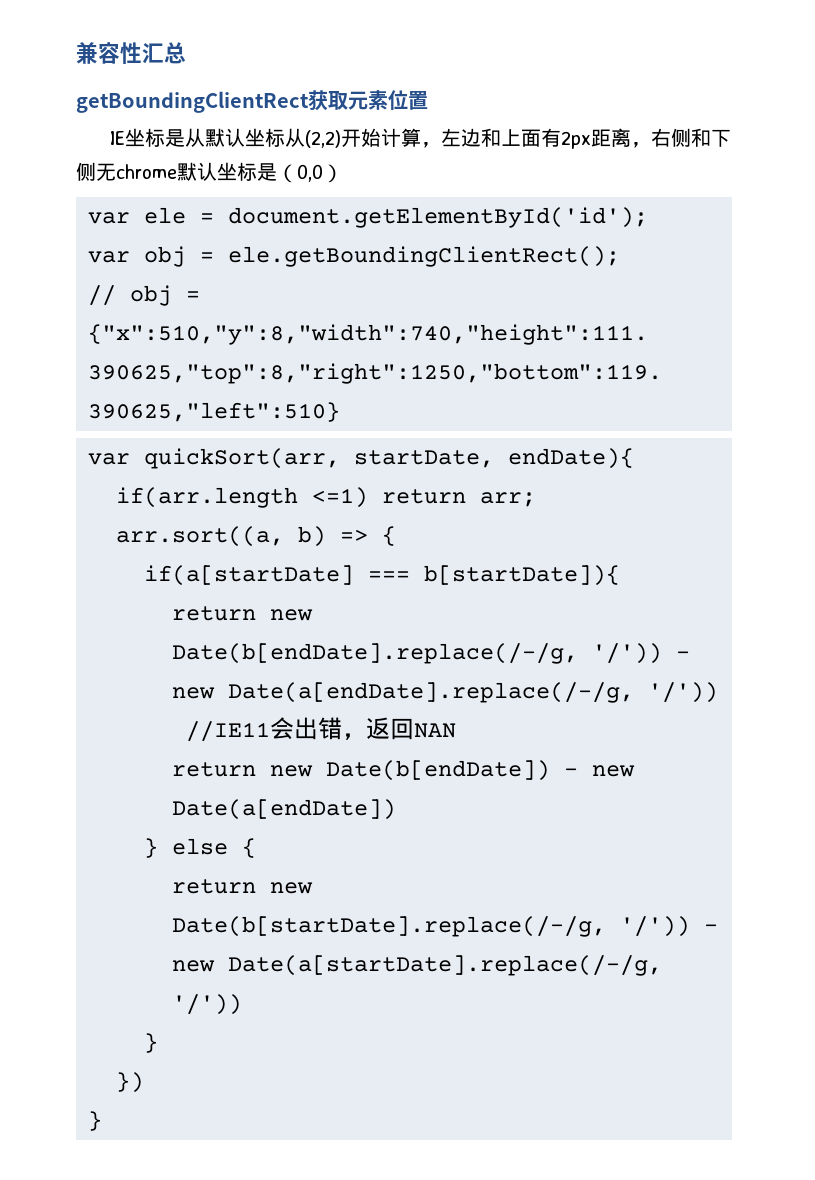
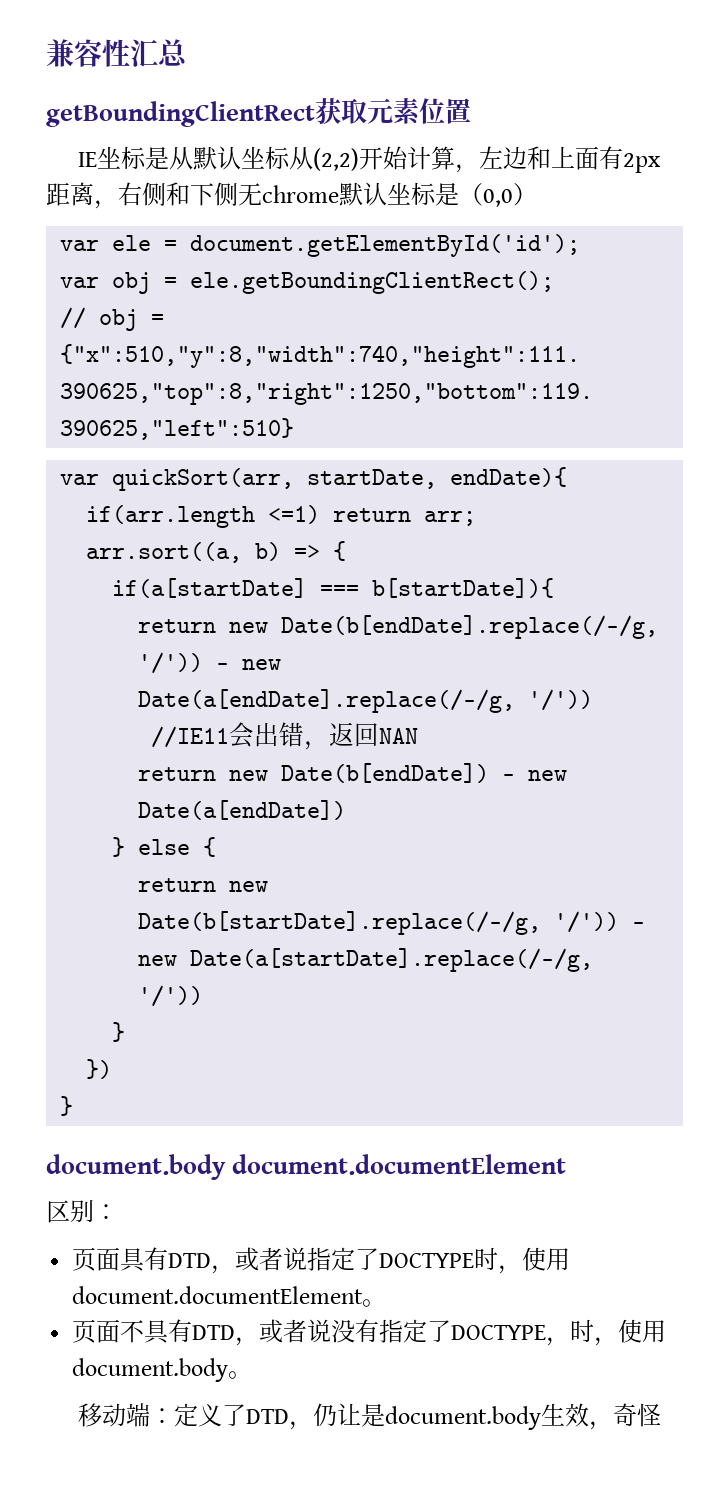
+ document.body document.documentElement
+ 区别：
+ 页面具有DTD，或者说指定了DOCTYPE时，使用document.documentElement。
+ 页面不具有DTD，或者说没有指定了DOCTYPE，时，使用document.body。
+ 移动端：定义了DTD，仍让是document.body生效，奇怪

